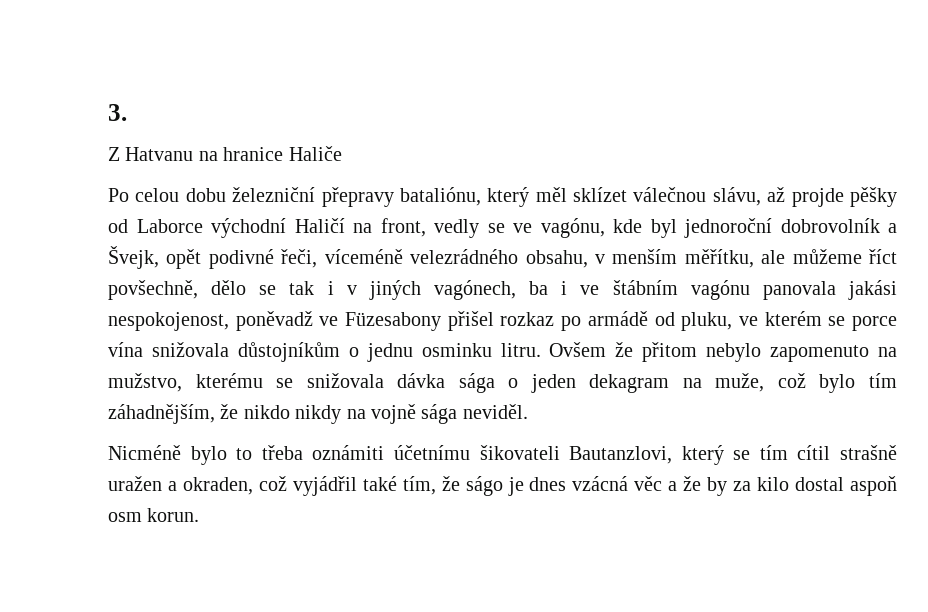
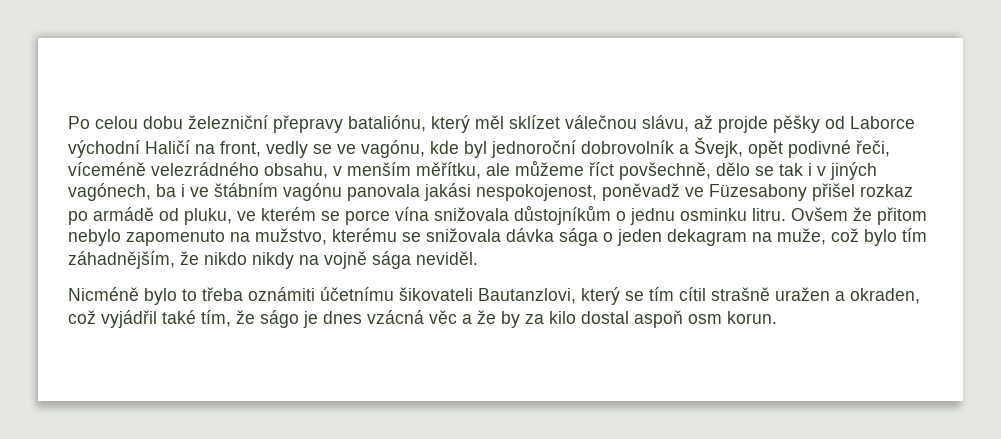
- 3.
- Z Hatvanu na hranice Haliče

